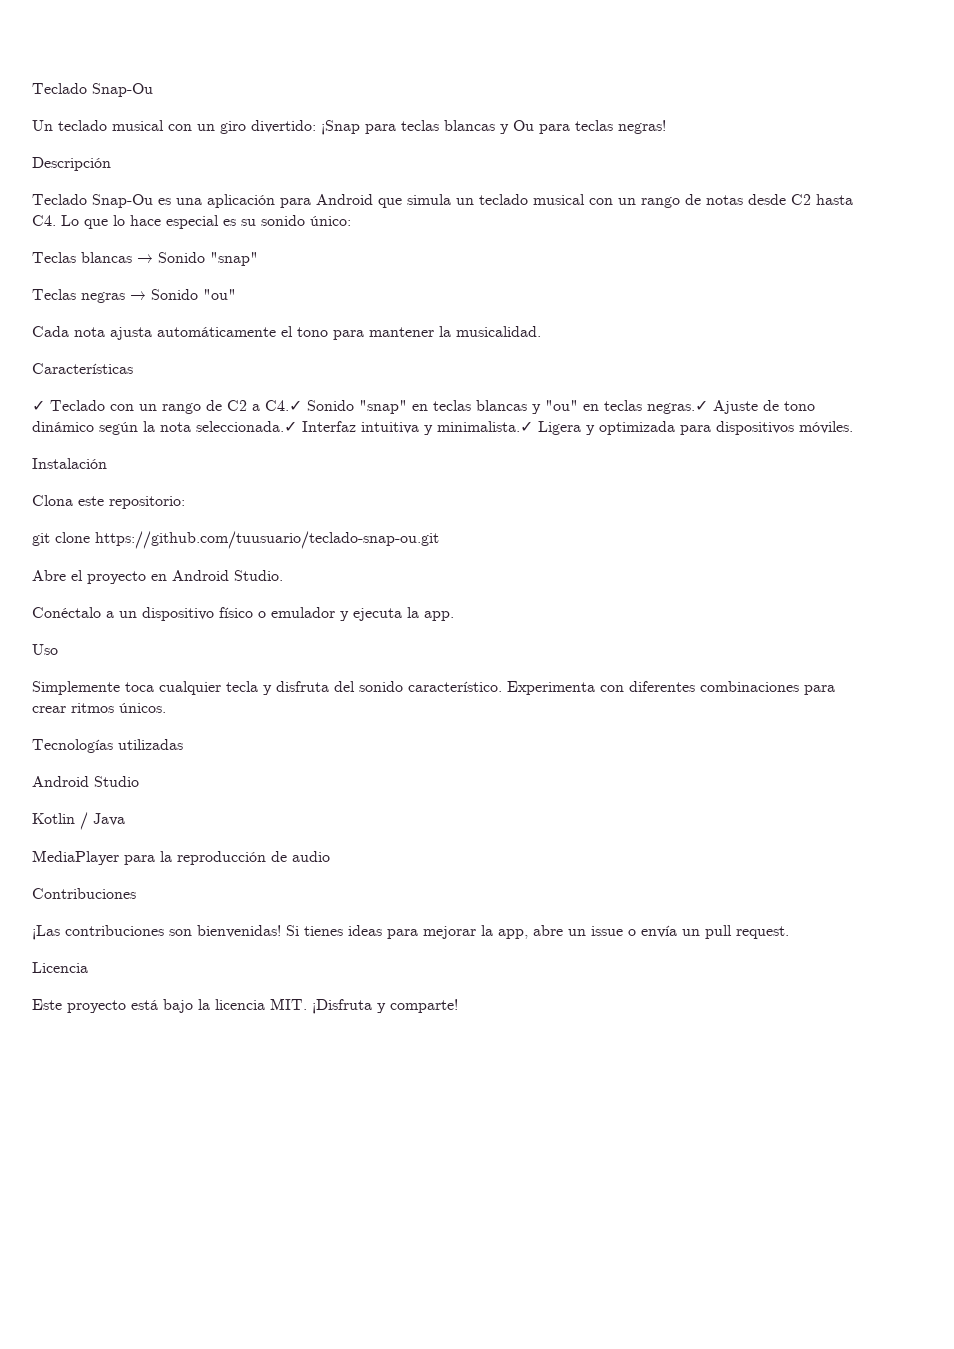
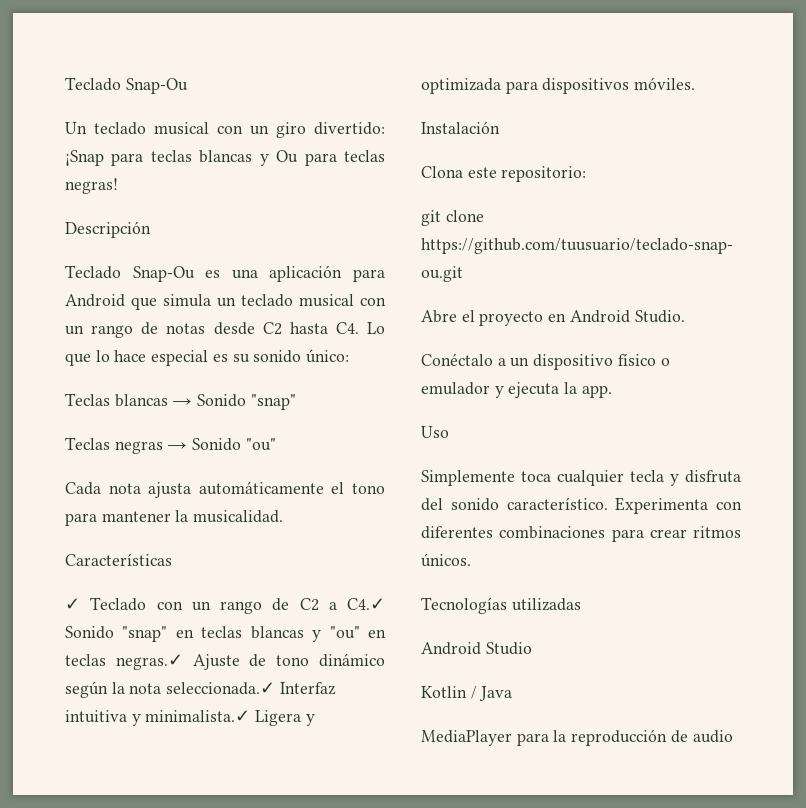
- Contribuciones
- ¡Las contribuciones son bienvenidas! Si tienes ideas para mejorar la app, abre un issue o envía un pull request.
- Licencia
- Este proyecto está bajo la licencia MIT. ¡Disfruta y comparte!

